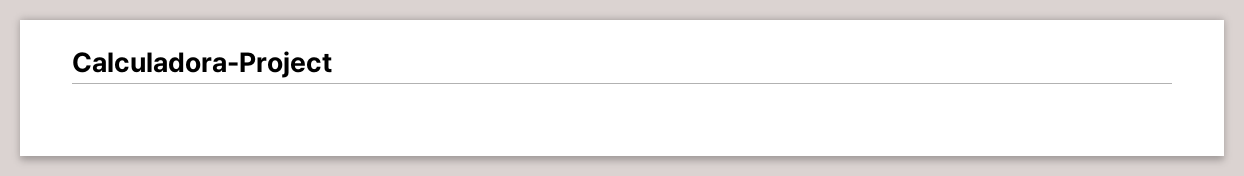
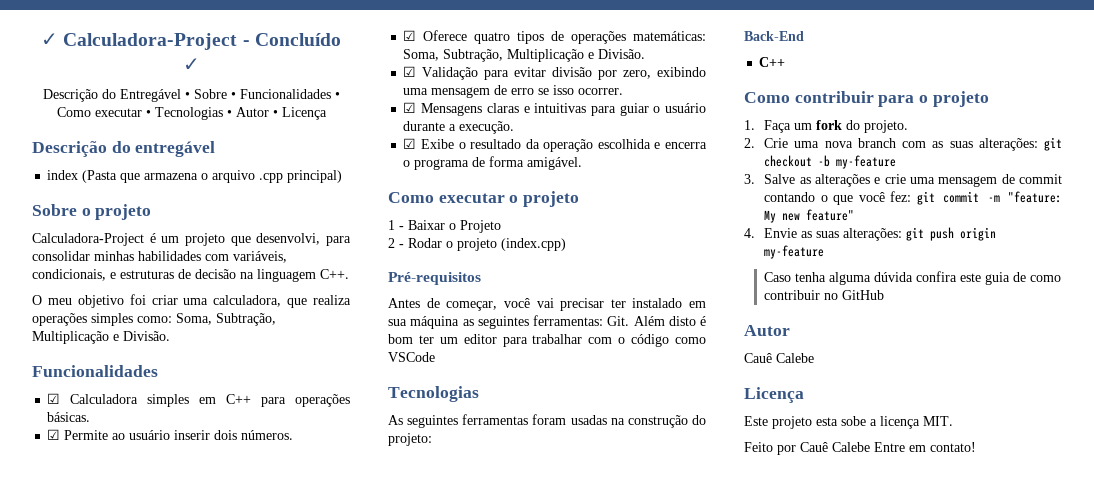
- Calculadora-Project
+ ✓ Calculadora-Project - Concluído ✓
+ Descrição do Entregável • Sobre • Funcionalidades • Como executar • Tecnologias • Autor • Licença
+ Descrição do entregável
+ index (Pasta que armazena o arquivo .cpp principal)
+ Sobre o projeto
+ Calculadora-Project é um projeto que desenvolvi, para consolidar minhas habilidades com variáveis, condicionais, e estruturas de decisão na linguagem C++.
+ O meu objetivo foi criar uma calculadora, que realiza operações simples como: Soma, Subtração, Multiplicação e Divisão.
+ Funcionalidades
+ ☑ Calculadora simples em C++ para operações básicas.
+ ☑ Permite ao usuário inserir dois números.
+ ☑ Oferece quatro tipos de operações matemáticas: Soma, Subtração, Multiplicação e Divisão.
+ ☑ Validação para evitar divisão por zero, exibindo uma mensagem de erro se isso ocorrer.
+ ☑ Mensagens claras e intuitivas para guiar o usuário durante a execução.
+ ☑ Exibe o resultado da operação escolhida e encerra o programa de forma amigável.
+ Como executar o projeto
+ 1 - Baixar o Projeto
+ 2 - Rodar o projeto (index.cpp)
+ Pré-requisitos
+ Antes de começar, você vai precisar ter instalado em sua máquina as seguintes ferramentas: Git. Além disto é bom ter um editor para trabalhar com o código como VSCode
+ Tecnologias
+ As seguintes ferramentas foram usadas na construção do projeto:
+ Back-End
+ C++
+ Como contribuir para o projeto
+ 1. Faça um fork do projeto.
+ 2. Crie uma nova branch com as suas alterações: git checkout -b my-feature
+ 3. Salve as alterações e crie uma mensagem de commit contando o que você fez: git commit -m "feature: My new feature"
+ 4. Envie as suas alterações: git push origin my-feature
+ Caso tenha alguma dúvida confira este guia de como contribuir no GitHub
+ Autor
+ Cauê Calebe
+ Licença
+ Este projeto esta sobe a licença MIT.
+ Feito por Cauê Calebe Entre em contato!

